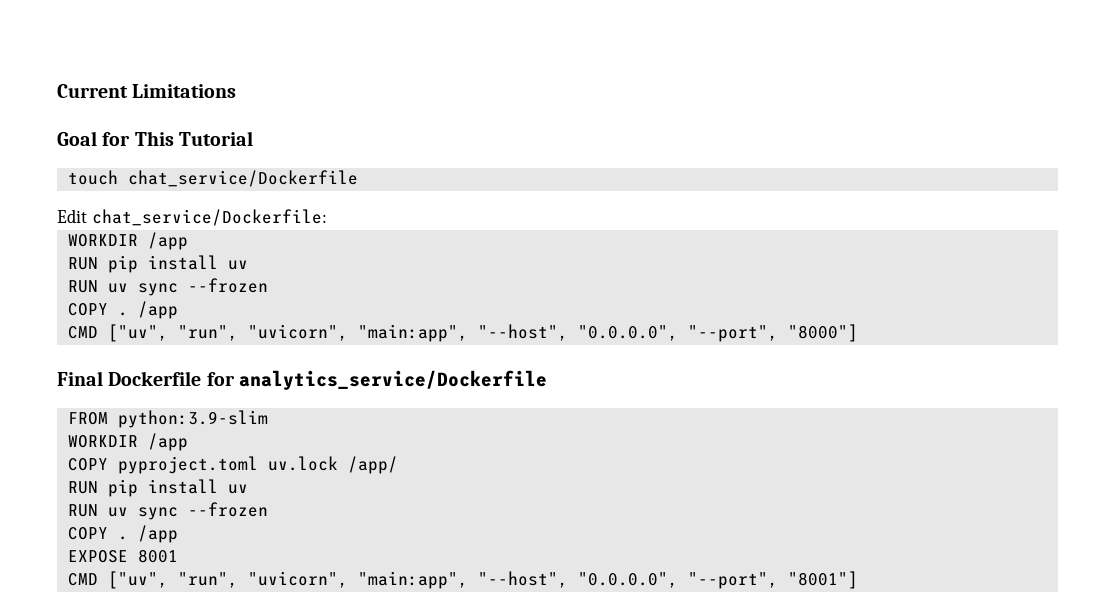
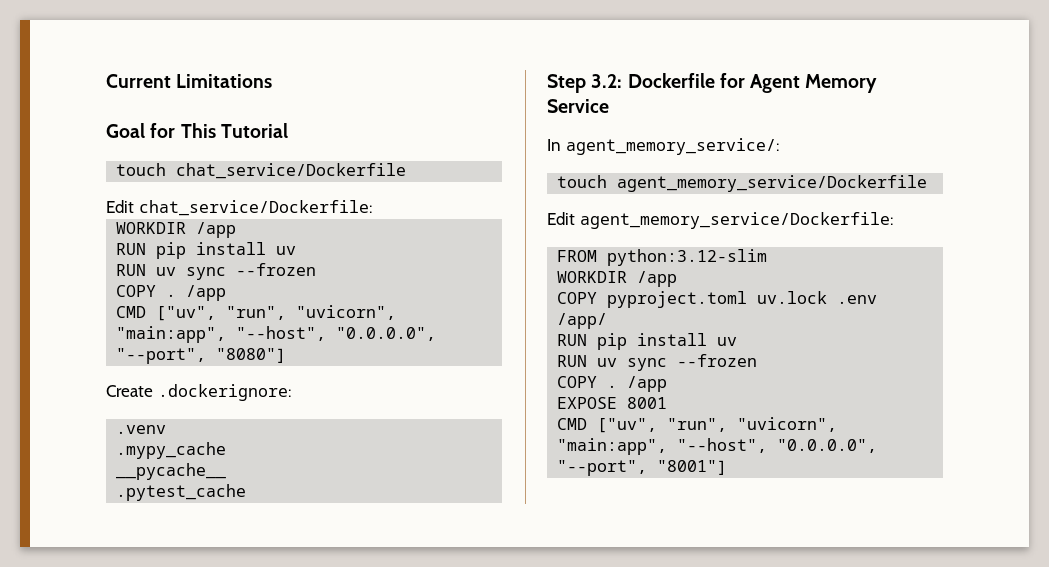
- CMD ["uv", "run", "uvicorn", "main:app", "--host", "0.0.0.0", "--port", "8000"]
- Final Dockerfile for analytics_service/Dockerfile
+ CMD ["uv", "run", "uvicorn", "main:app", "--host", "0.0.0.0", "--port", "8080"]
+ Create .dockerignore:
+ .venv
+ .mypy_cache
+ __pycache__
+ .pytest_cache
+ Step 3.2: Dockerfile for Agent Memory Service
+ In agent_memory_service/:
+ touch agent_memory_service/Dockerfile
+ Edit agent_memory_service/Dockerfile:
- FROM python:3.9-slim
+ FROM python:3.12-slim
- COPY pyproject.toml uv.lock /app/
+ COPY pyproject.toml uv.lock .env /app/

